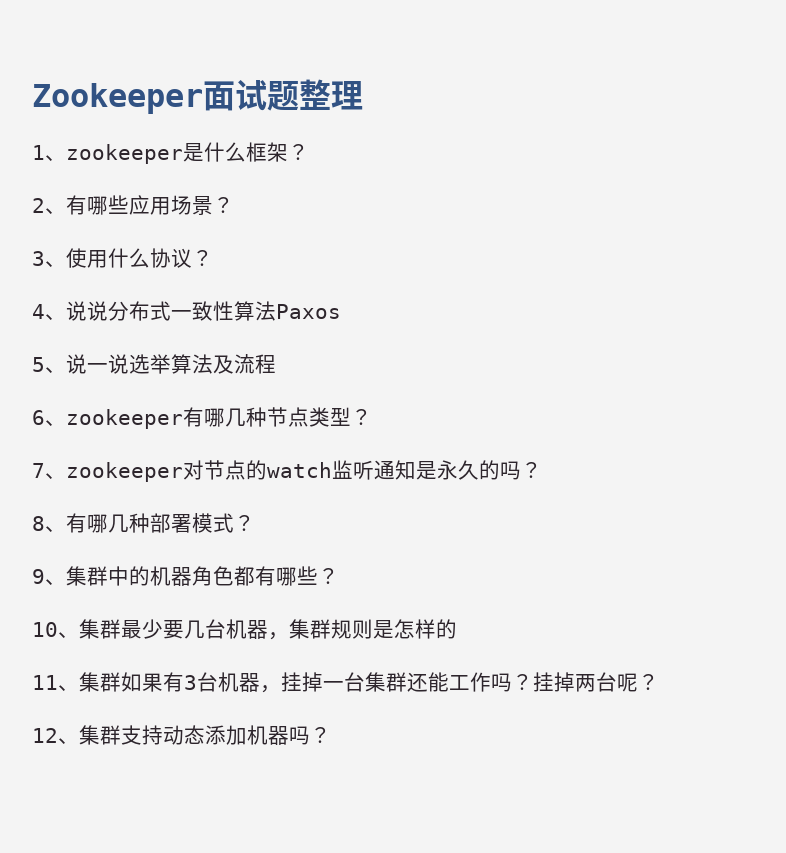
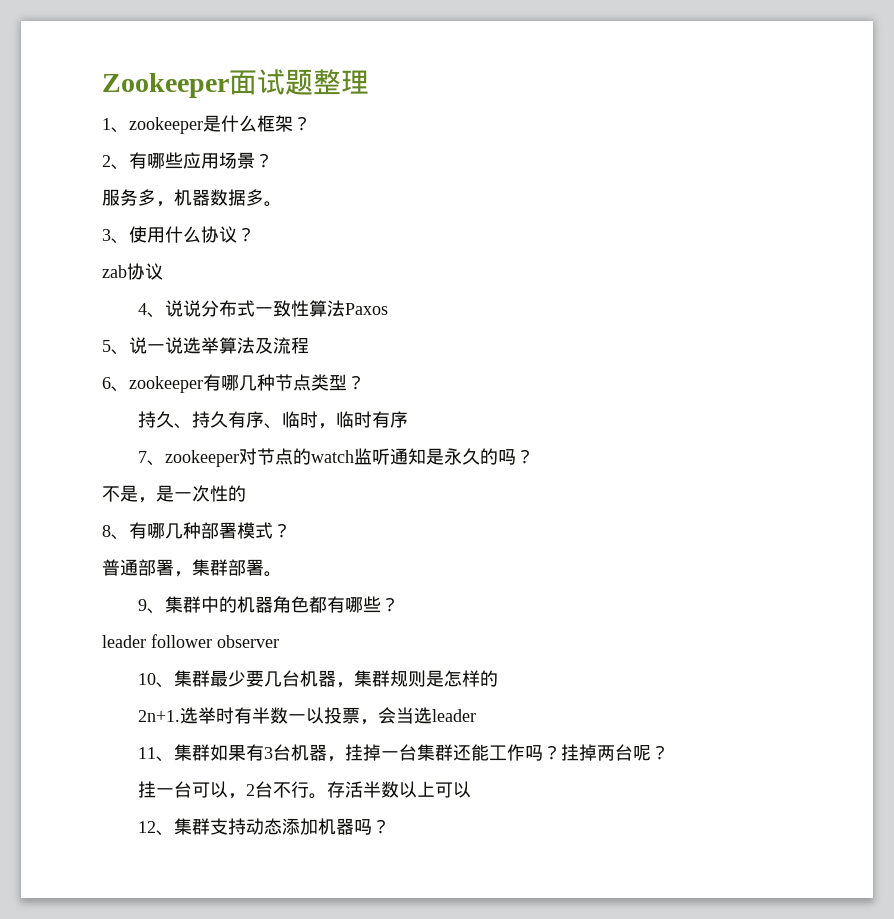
+ 服务多，机器数据多。
+ zab协议
+ 持久、持久有序、临时，临时有序
+ 不是，是一次性的
+ 普通部署，集群部署。
+ leader follower observer
+ 2n+1.选举时有半数一以投票，会当选leader
+ 挂一台可以，2台不行。存活半数以上可以

